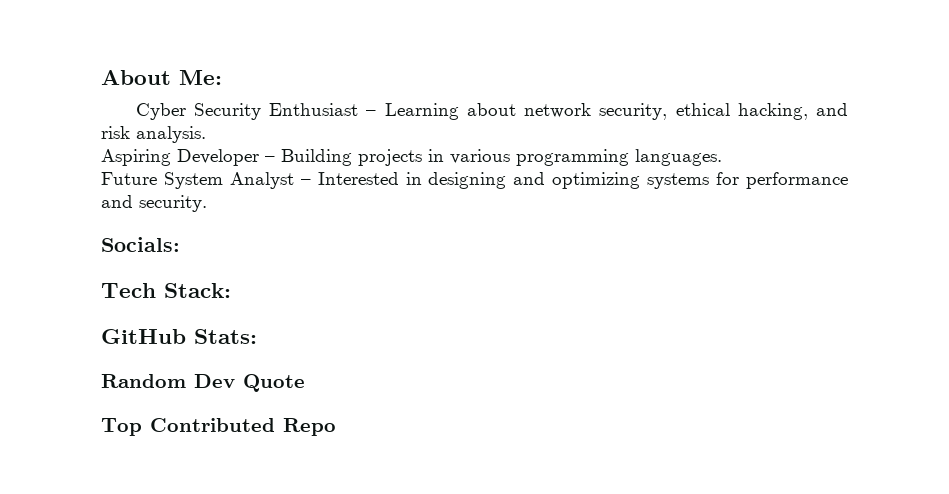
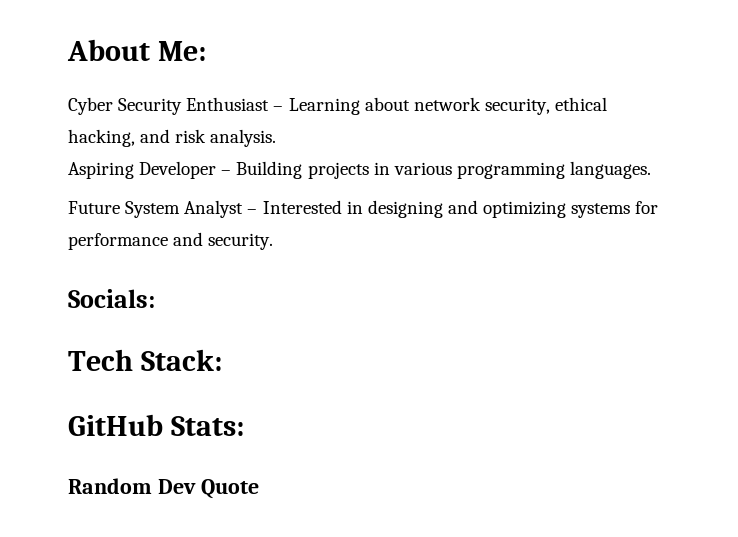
- Top Contributed Repo

